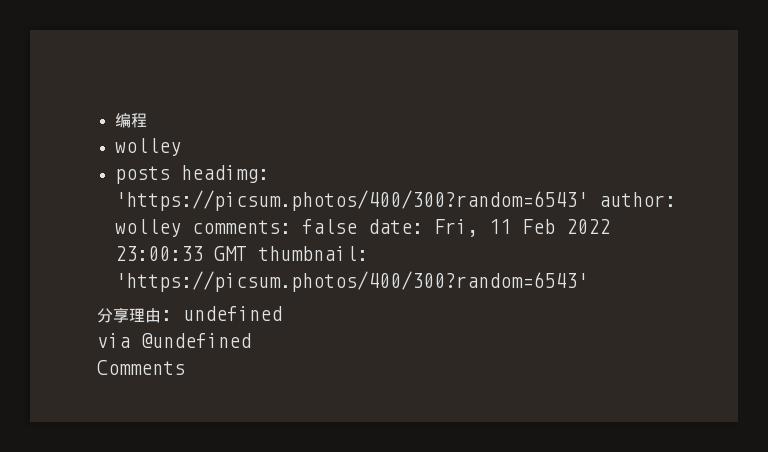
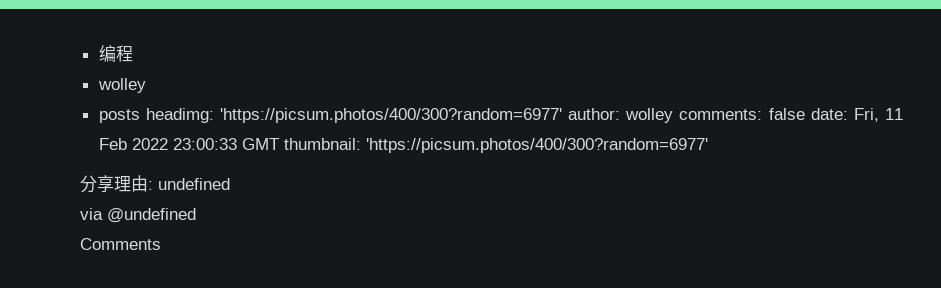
- posts headimg: 'https://picsum.photos/400/300?random=6543' author: wolley comments: false date: Fri, 11 Feb 2022 23:00:33 GMT thumbnail: 'https://picsum.photos/400/300?random=6543'
+ posts headimg: 'https://picsum.photos/400/300?random=6977' author: wolley comments: false date: Fri, 11 Feb 2022 23:00:33 GMT thumbnail: 'https://picsum.photos/400/300?random=6977'

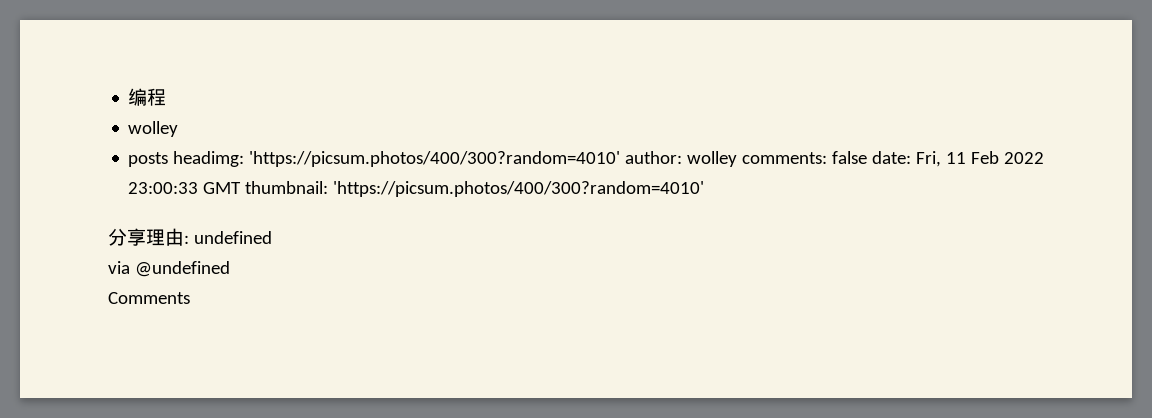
- posts headimg: 'https://picsum.photos/400/300?random=6977' author: wolley comments: false date: Fri, 11 Feb 2022 23:00:33 GMT thumbnail: 'https://picsum.photos/400/300?random=6977'
+ posts headimg: 'https://picsum.photos/400/300?random=4010' author: wolley comments: false date: Fri, 11 Feb 2022 23:00:33 GMT thumbnail: 'https://picsum.photos/400/300?random=4010'

